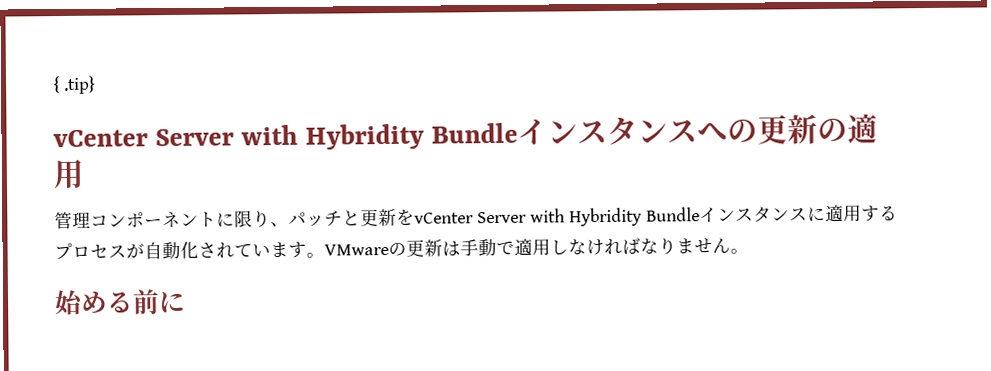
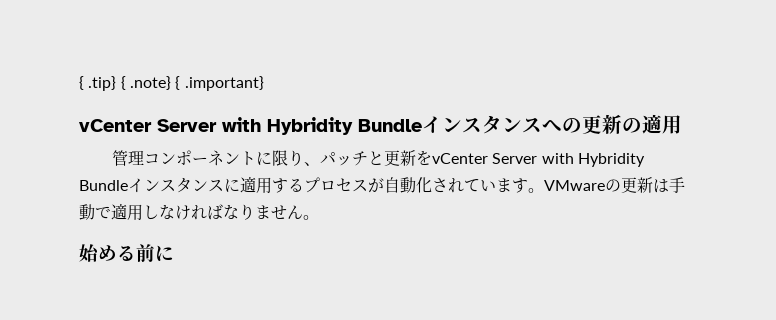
- { .tip}
+ { .tip} { .note} { .important}

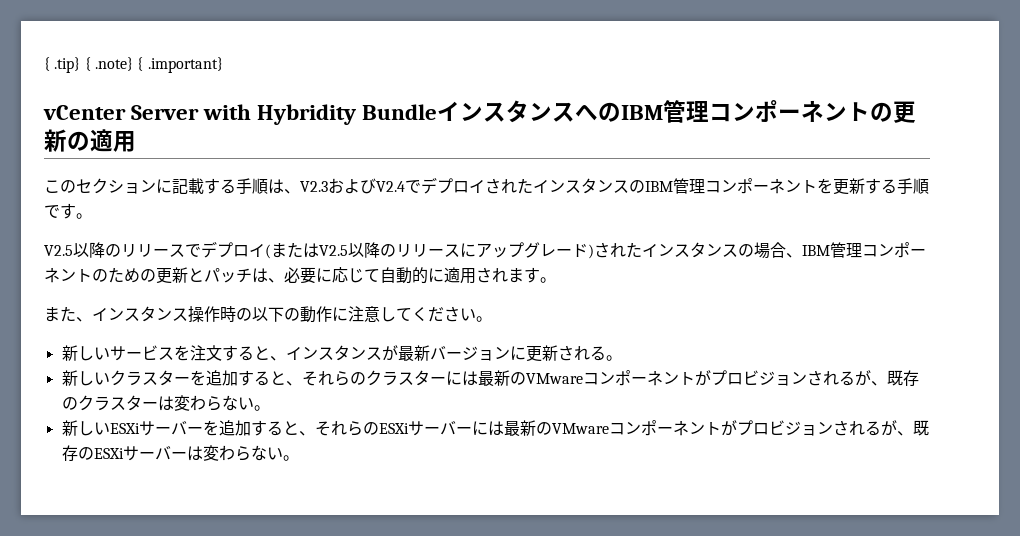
- vCenter Server with Hybridity Bundleインスタンスへの更新の適用
- 管理コンポーネントに限り、パッチと更新をvCenter Server with Hybridity Bundleインスタンスに適用するプロセスが自動化されています。VMwareの更新は手動で適用しなければなりません。
- 始める前に
+ vCenter Server with Hybridity BundleインスタンスへのIBM管理コンポーネントの更新の適用
+ このセクションに記載する手順は、V2.3およびV2.4でデプロイされたインスタンスのIBM管理コンポーネントを更新する手順です。
+ V2.5以降のリリースでデプロイ(またはV2.5以降のリリースにアップグレード)されたインスタンスの場合、IBM管理コンポーネントのための更新とパッチは、必要に応じて自動的に適用されます。
+ また、インスタンス操作時の以下の動作に注意してください。
+ 新しいサービスを注文すると、インスタンスが最新バージョンに更新される。
+ 新しいクラスターを追加すると、それらのクラスターには最新のVMwareコンポーネントがプロビジョンされるが、既存のクラスターは変わらない。
+ 新しいESXiサーバーを追加すると、それらのESXiサーバーには最新のVMwareコンポーネントがプロビジョンされるが、既存のESXiサーバーは変わらない。

